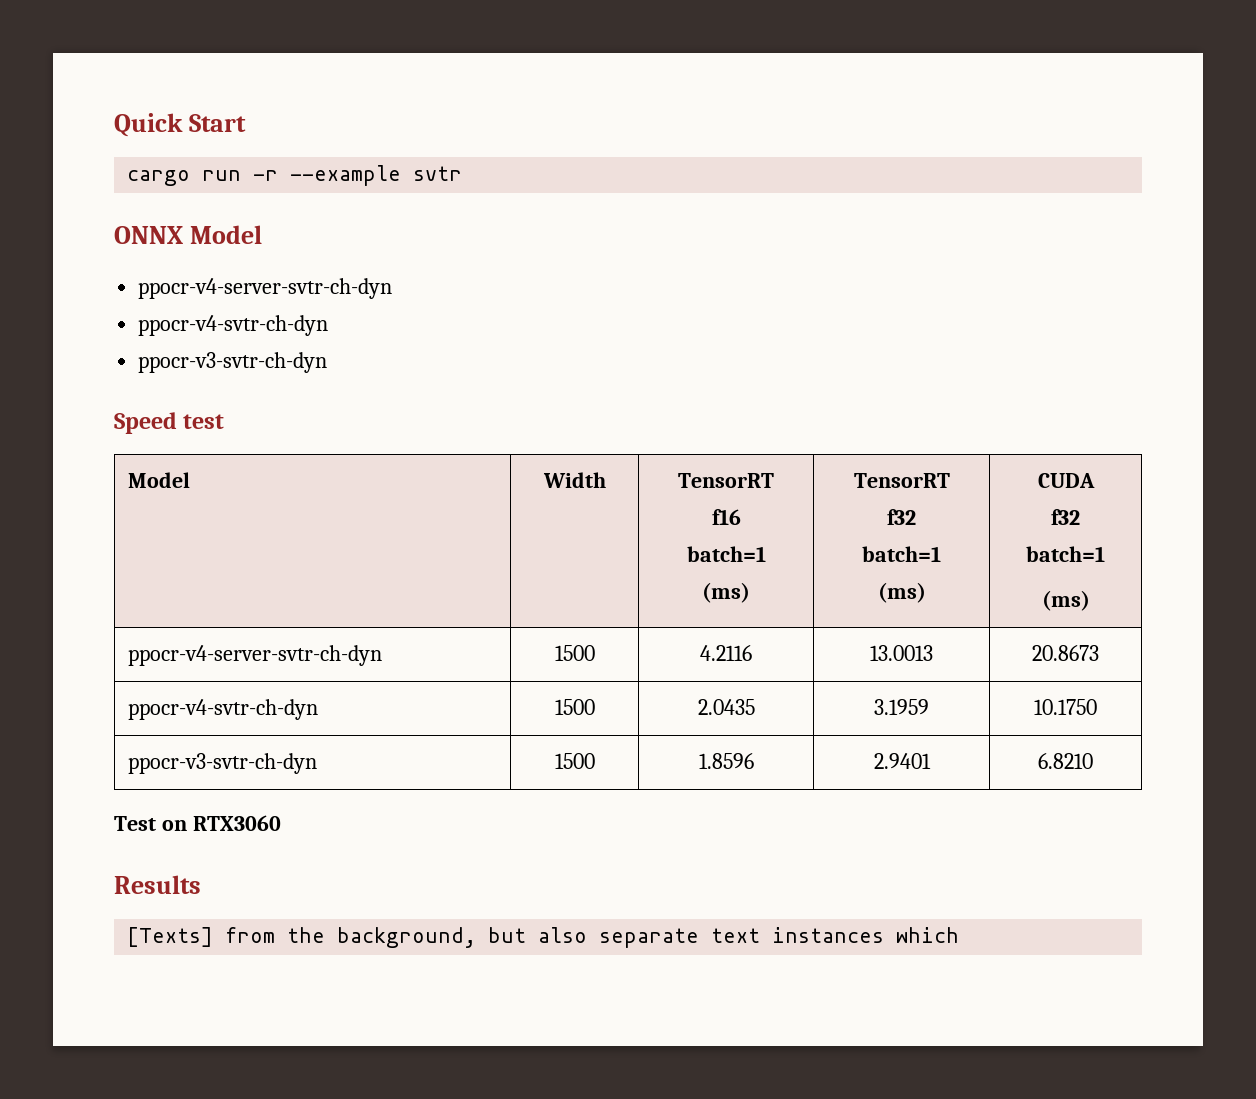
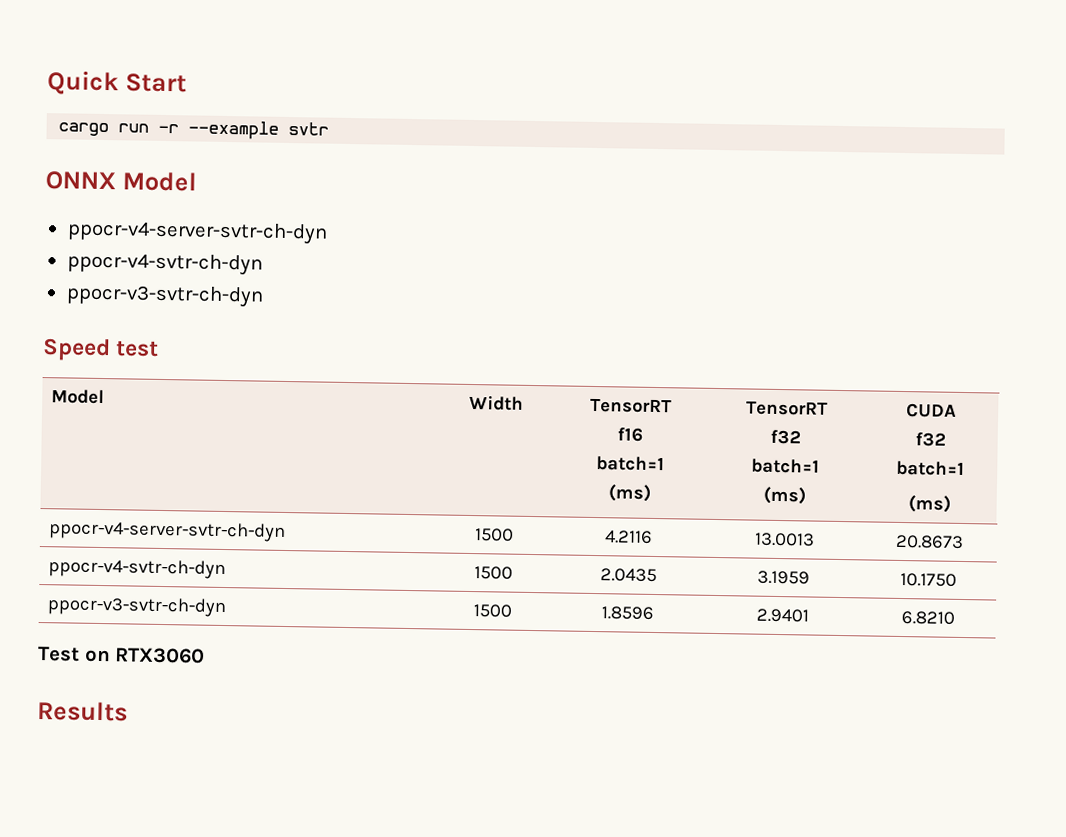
- [Texts] from the background, but also separate text instances which

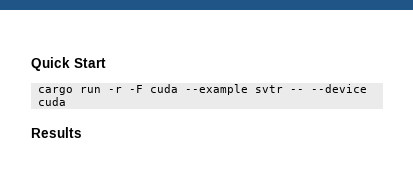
- cargo run -r --example svtr
- ONNX Model
- ppocr-v4-server-svtr-ch-dyn
- ppocr-v4-svtr-ch-dyn
- ppocr-v3-svtr-ch-dyn
- Speed test
- Model | Width | TensorRT
- f16
- batch=1
- (ms) | TensorRT
- f32
- batch=1
- (ms) | CUDA
- f32
- batch=1
- (ms)
- ppocr-v4-server-svtr-ch-dyn | 1500 | 4.2116 | 13.0013 | 20.8673
- ppocr-v4-svtr-ch-dyn | 1500 | 2.0435 | 3.1959 | 10.1750
- ppocr-v3-svtr-ch-dyn | 1500 | 1.8596 | 2.9401 | 6.8210
- Test on RTX3060
+ cargo run -r -F cuda --example svtr -- --device cuda

